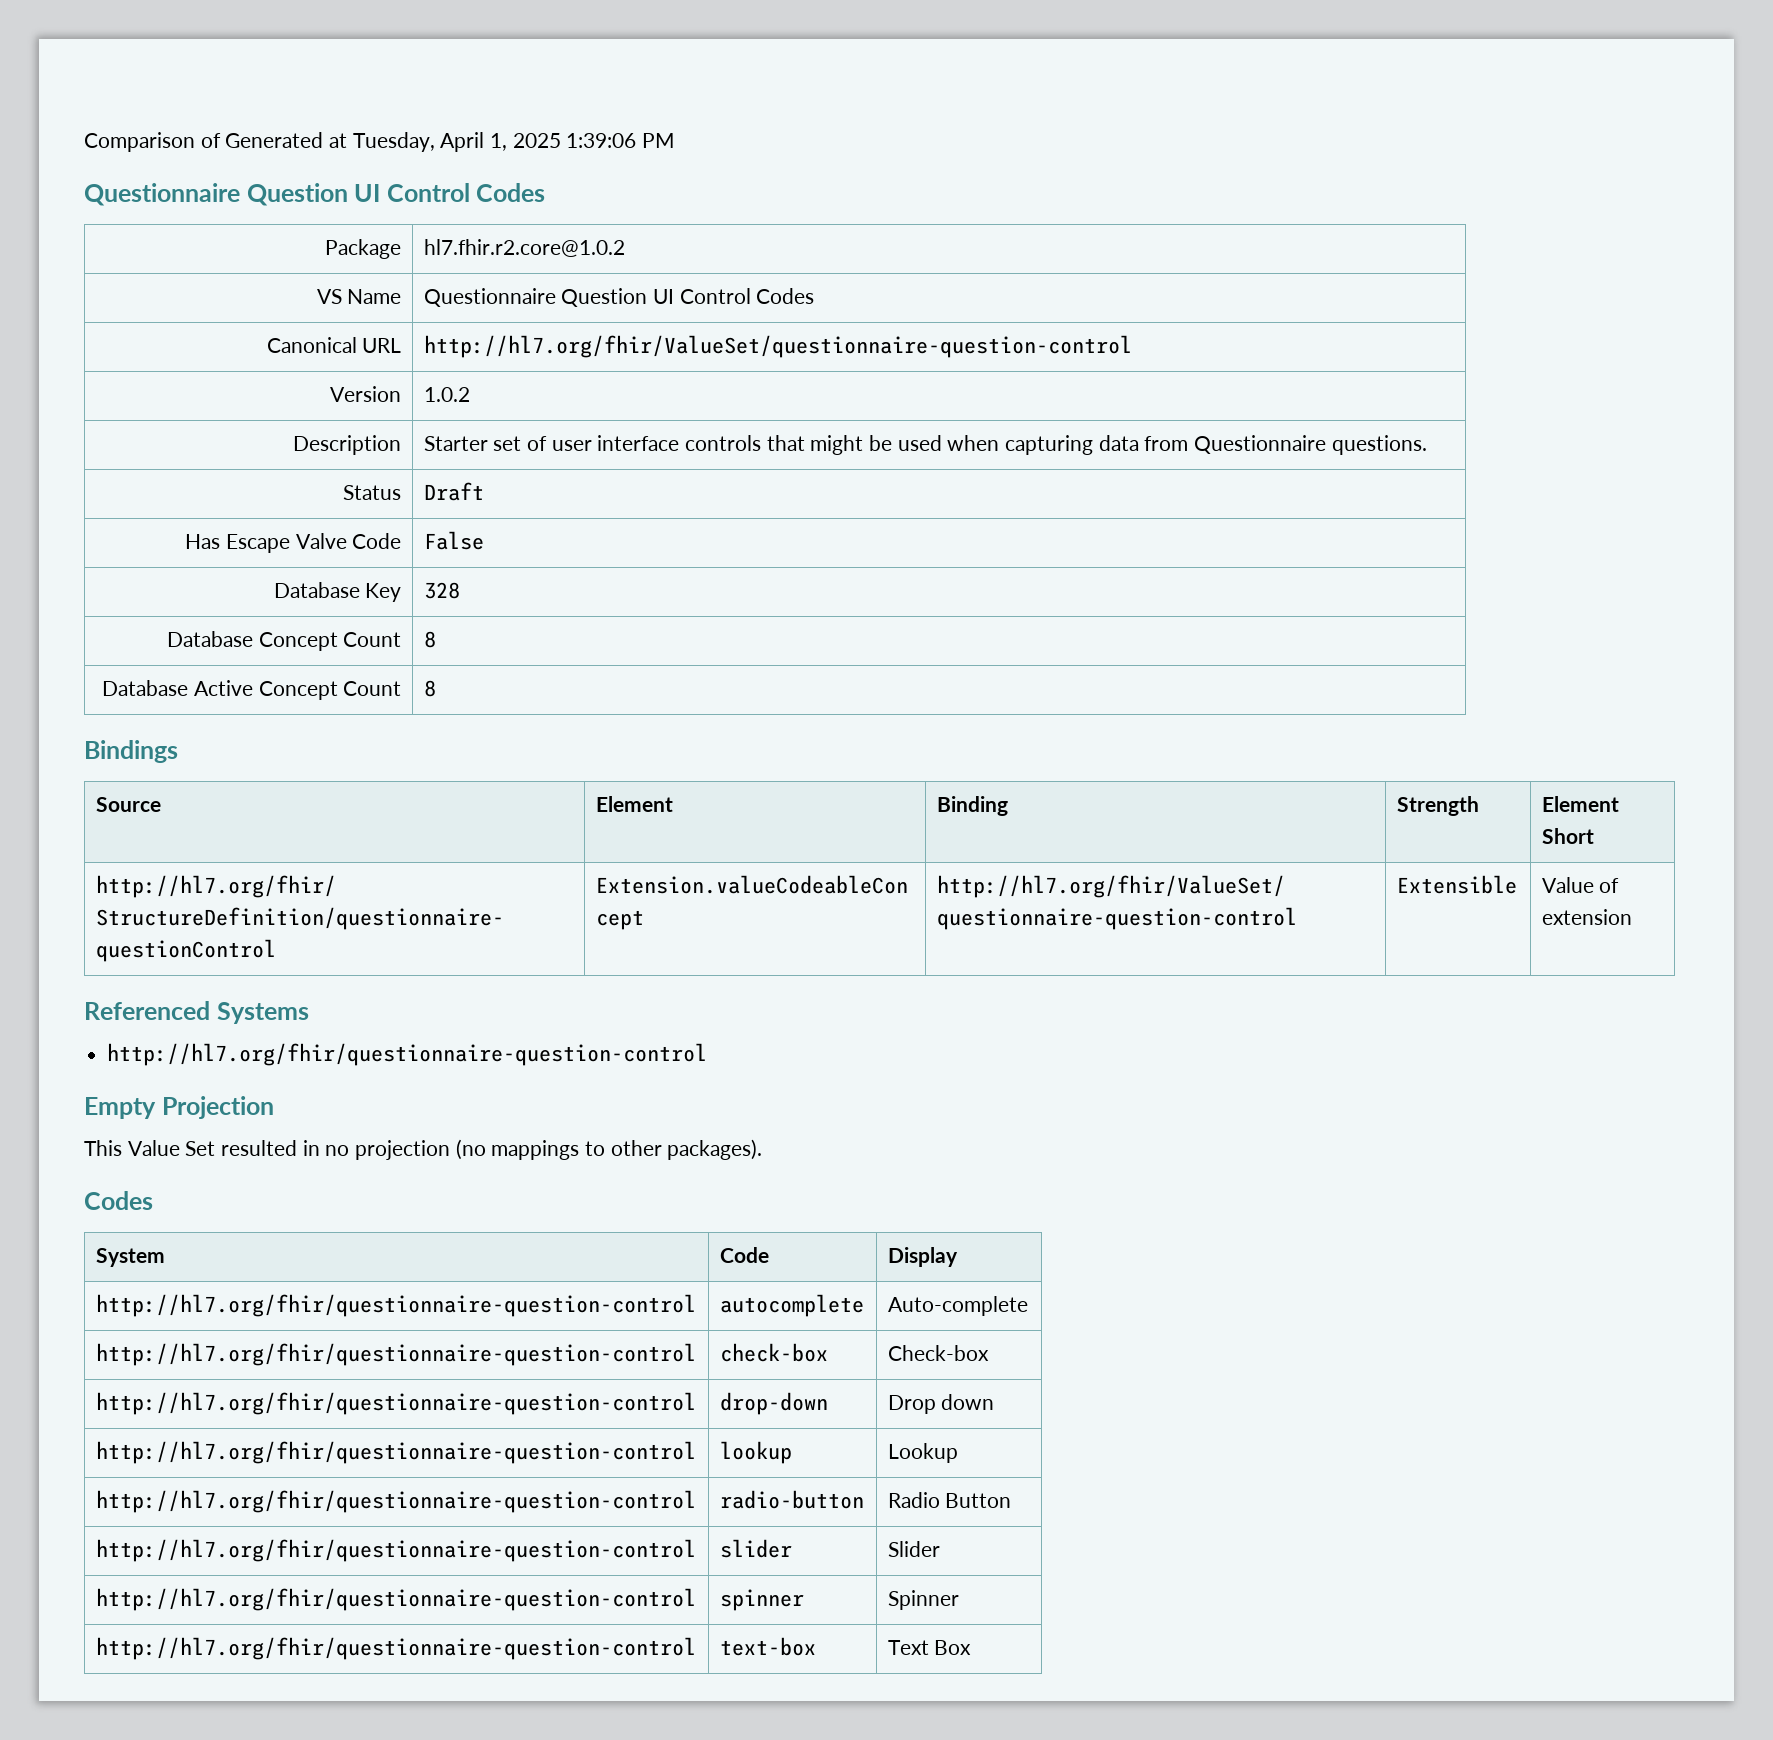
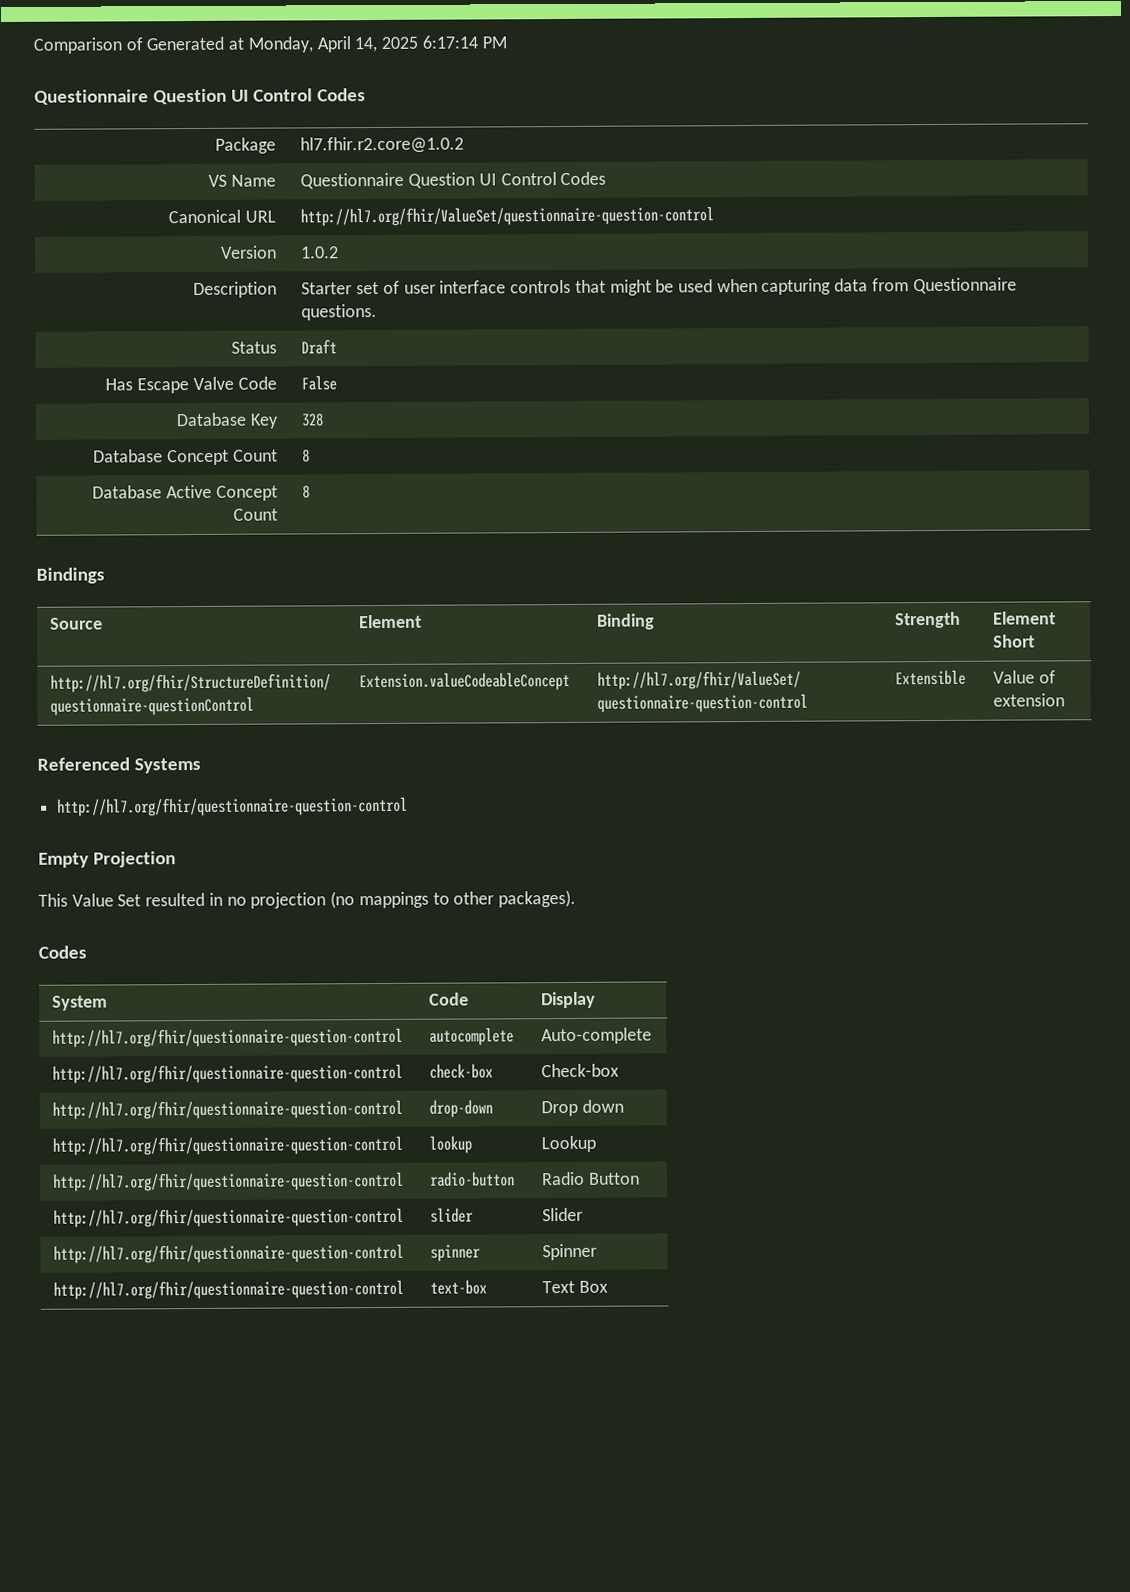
- Comparison of Generated at Tuesday, April 1, 2025 1:39:06 PM
+ Comparison of Generated at Monday, April 14, 2025 6:17:14 PM

